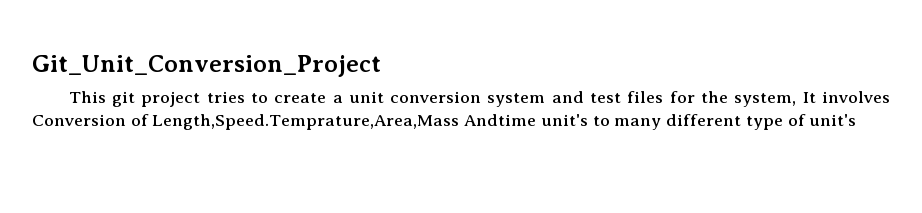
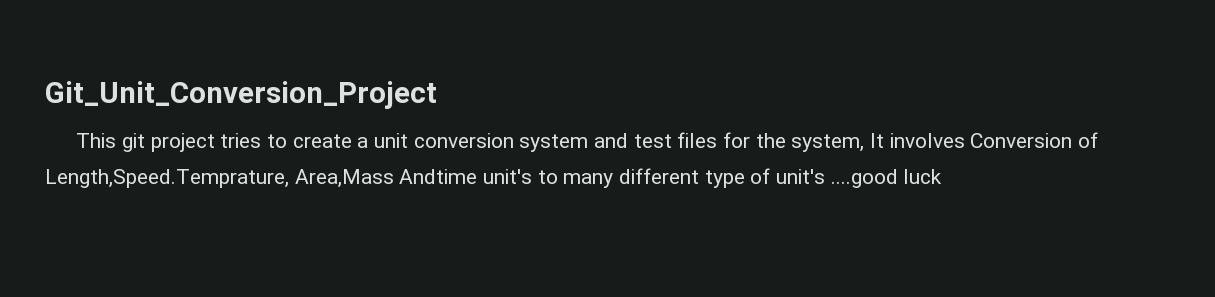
- This git project tries to create a unit conversion system and test files for the system, It involves Conversion of Length,Speed.Temprature,Area,Mass Andtime unit's to many different type of unit's
+ This git project tries to create a unit conversion system and test files for the system, It involves Conversion of Length,Speed.Temprature, Area,Mass Andtime unit's to many different type of unit's ....good luck

